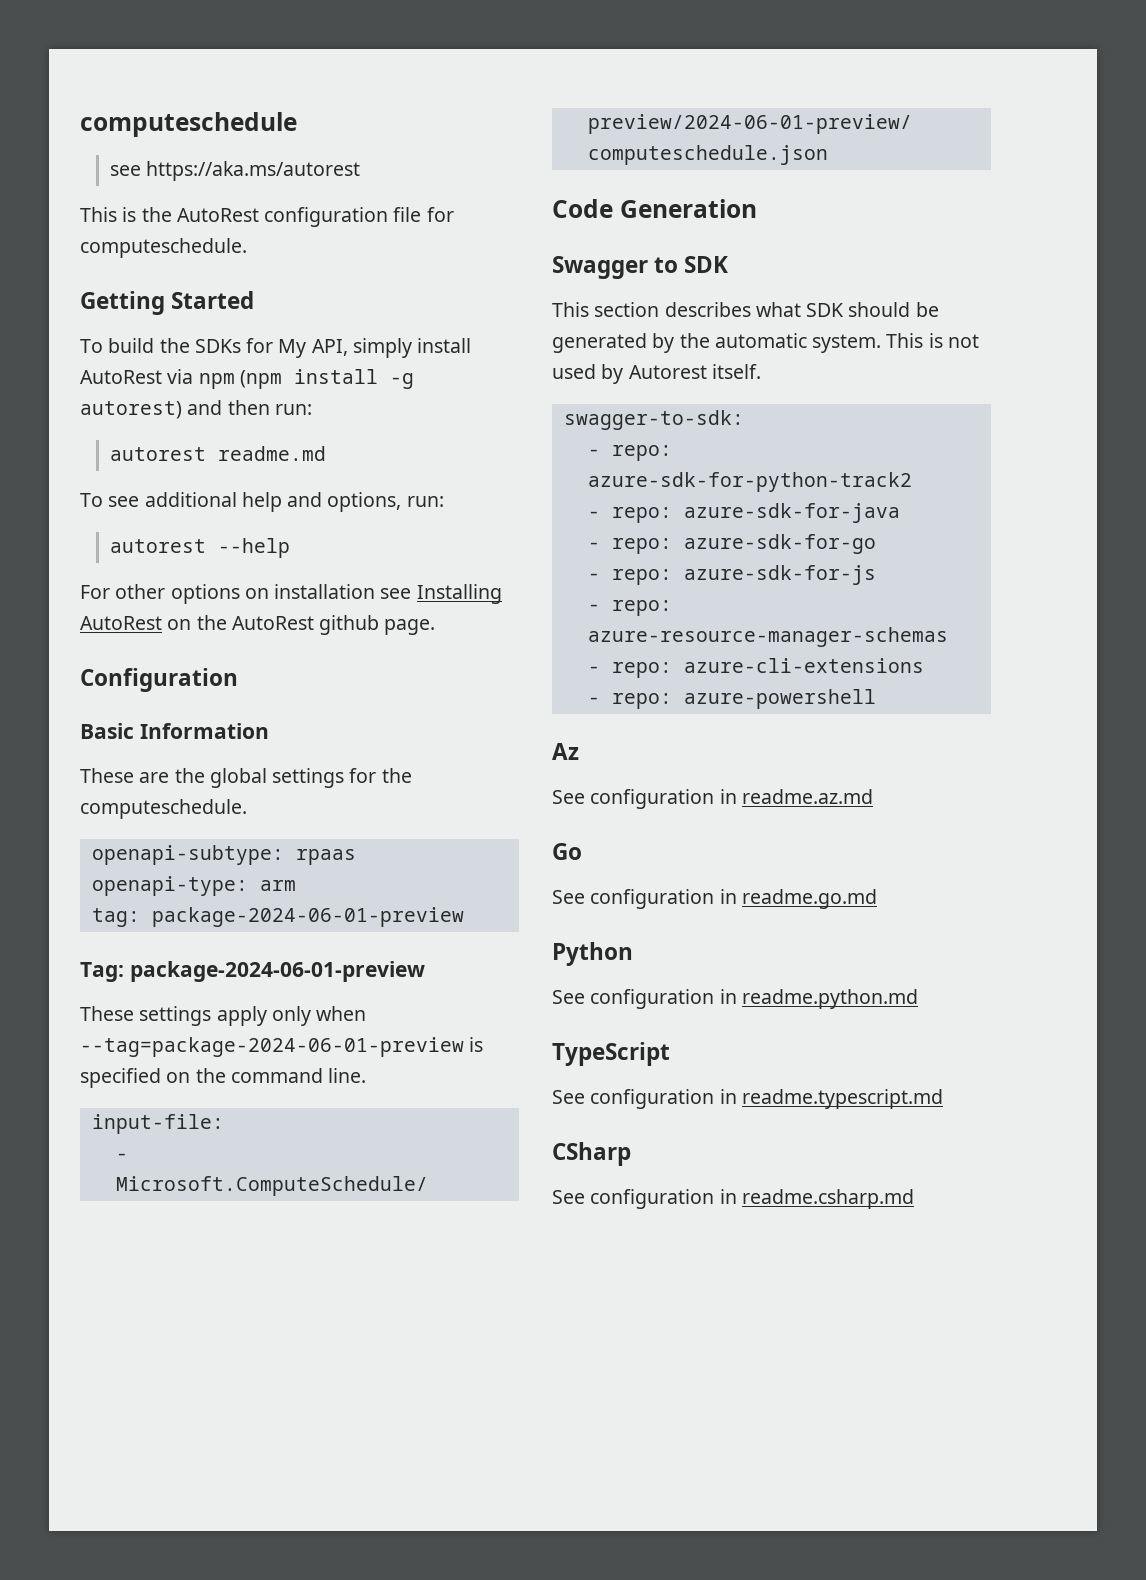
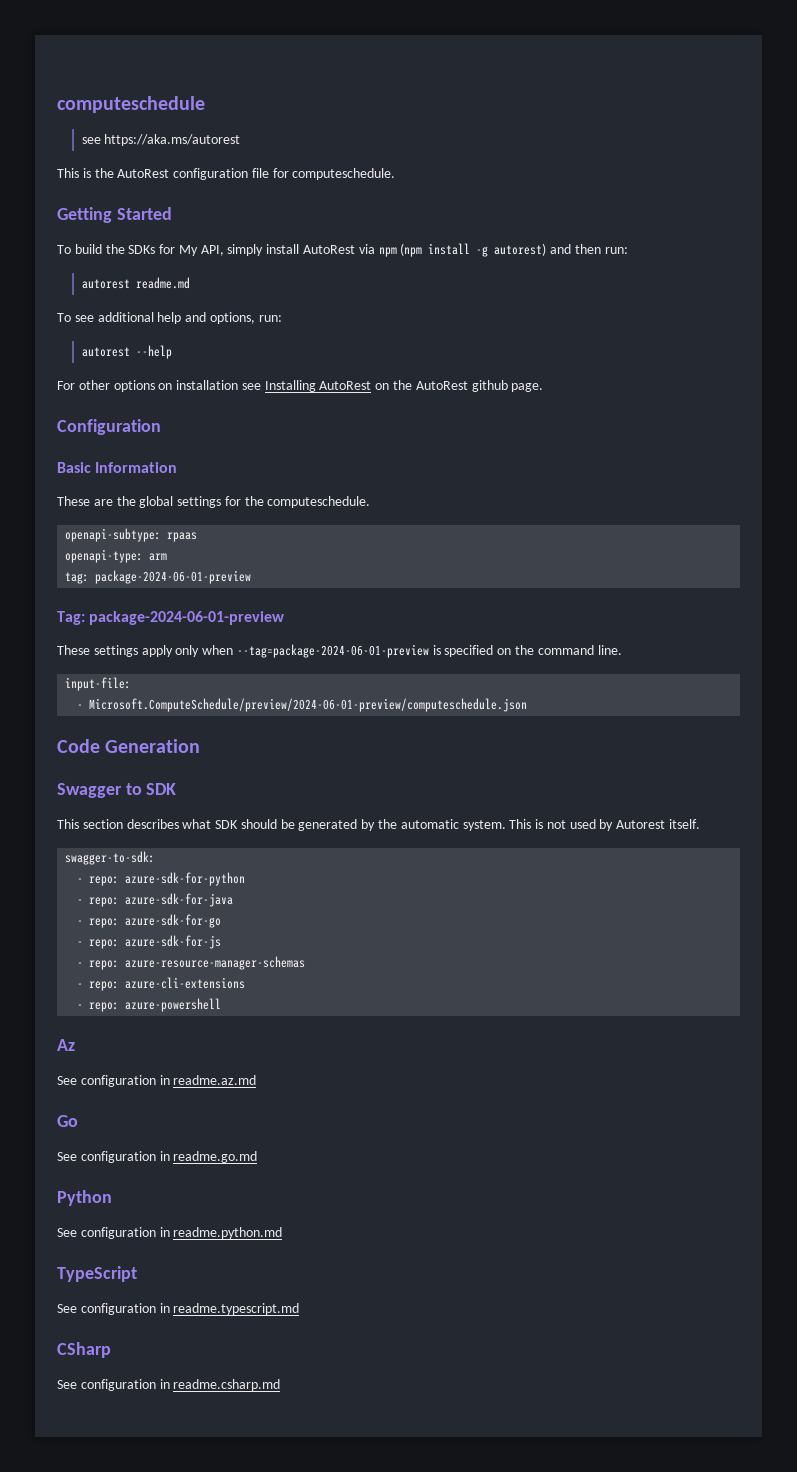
- - repo: azure-sdk-for-python-track2
+ - repo: azure-sdk-for-python

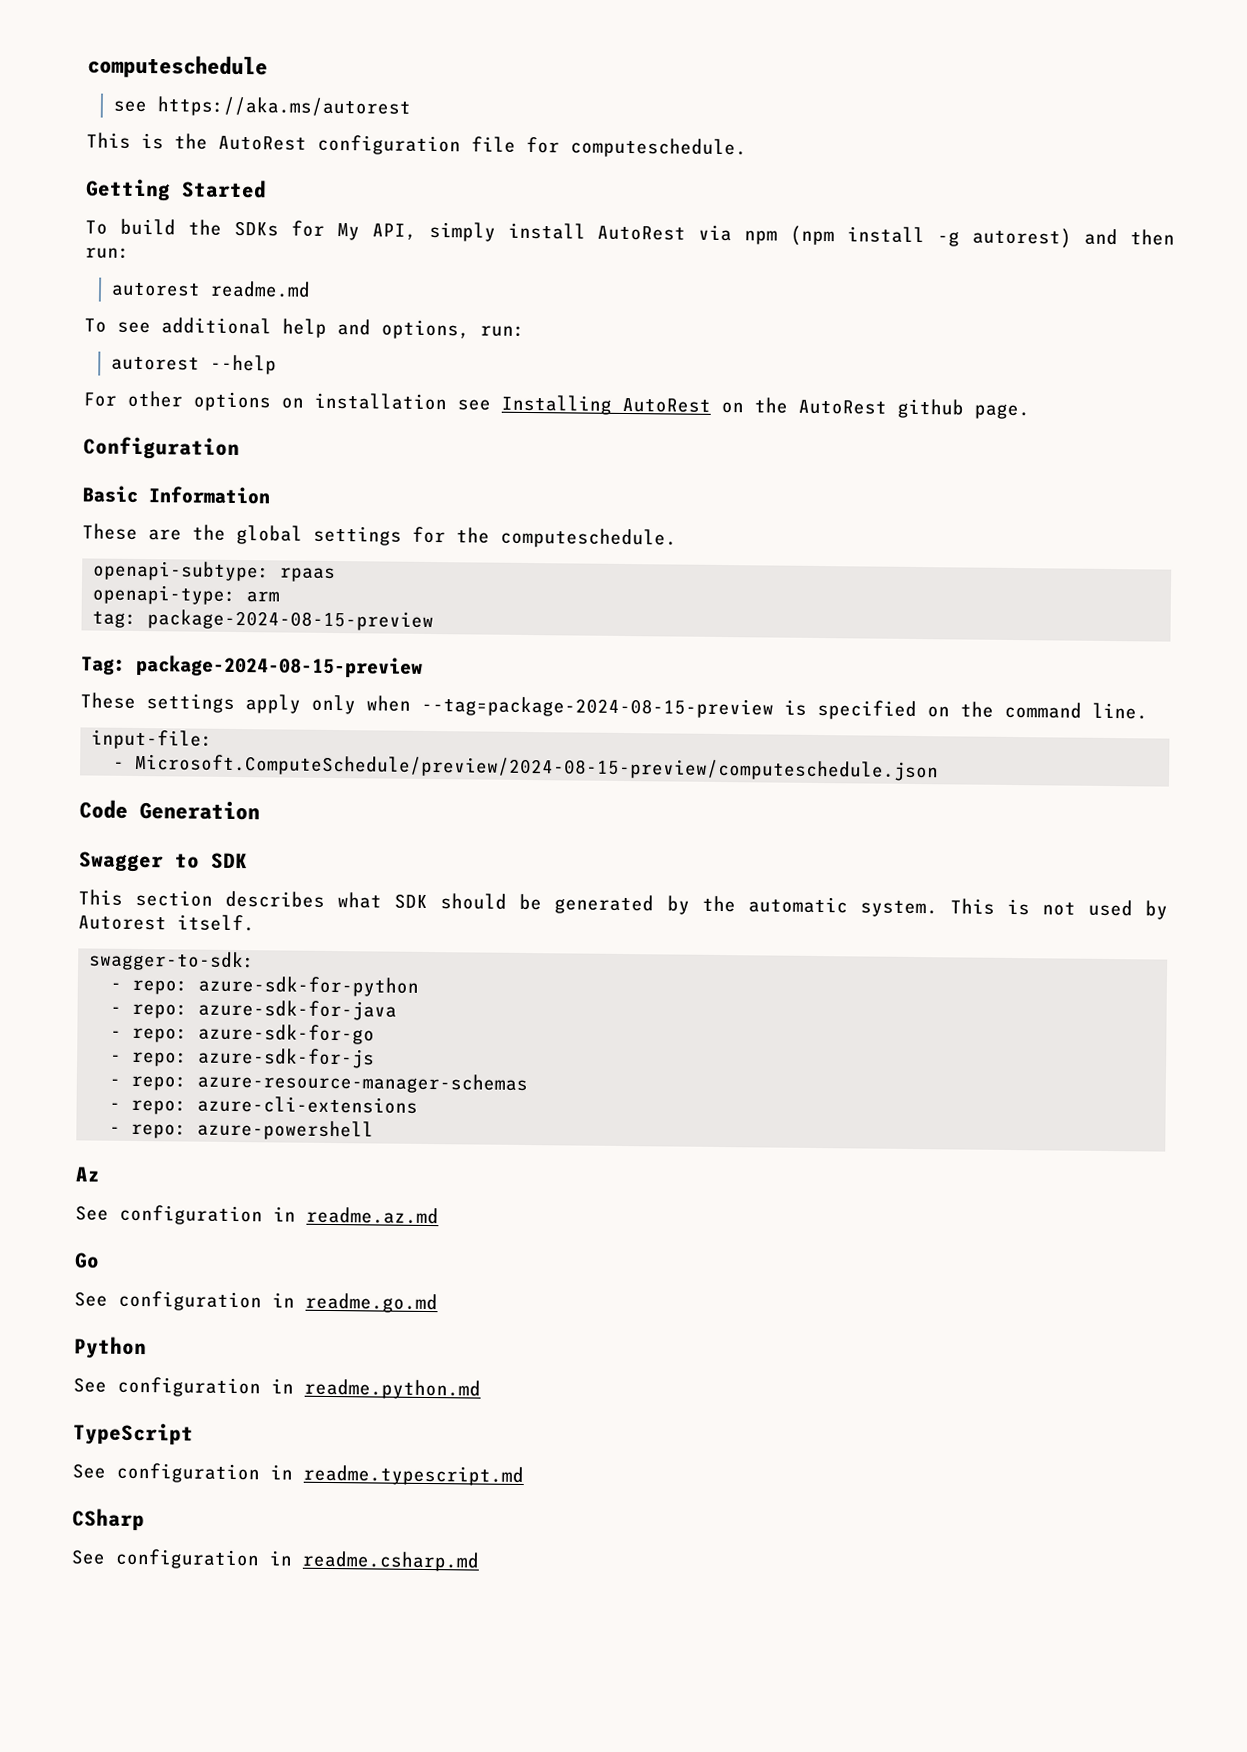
- tag: package-2024-06-01-preview
+ tag: package-2024-08-15-preview
- Tag: package-2024-06-01-preview
+ Tag: package-2024-08-15-preview
- These settings apply only when --tag=package-2024-06-01-preview is specified on the command line.
+ These settings apply only when --tag=package-2024-08-15-preview is specified on the command line.
- - Microsoft.ComputeSchedule/preview/2024-06-01-preview/computeschedule.json
+ - Microsoft.ComputeSchedule/preview/2024-08-15-preview/computeschedule.json

